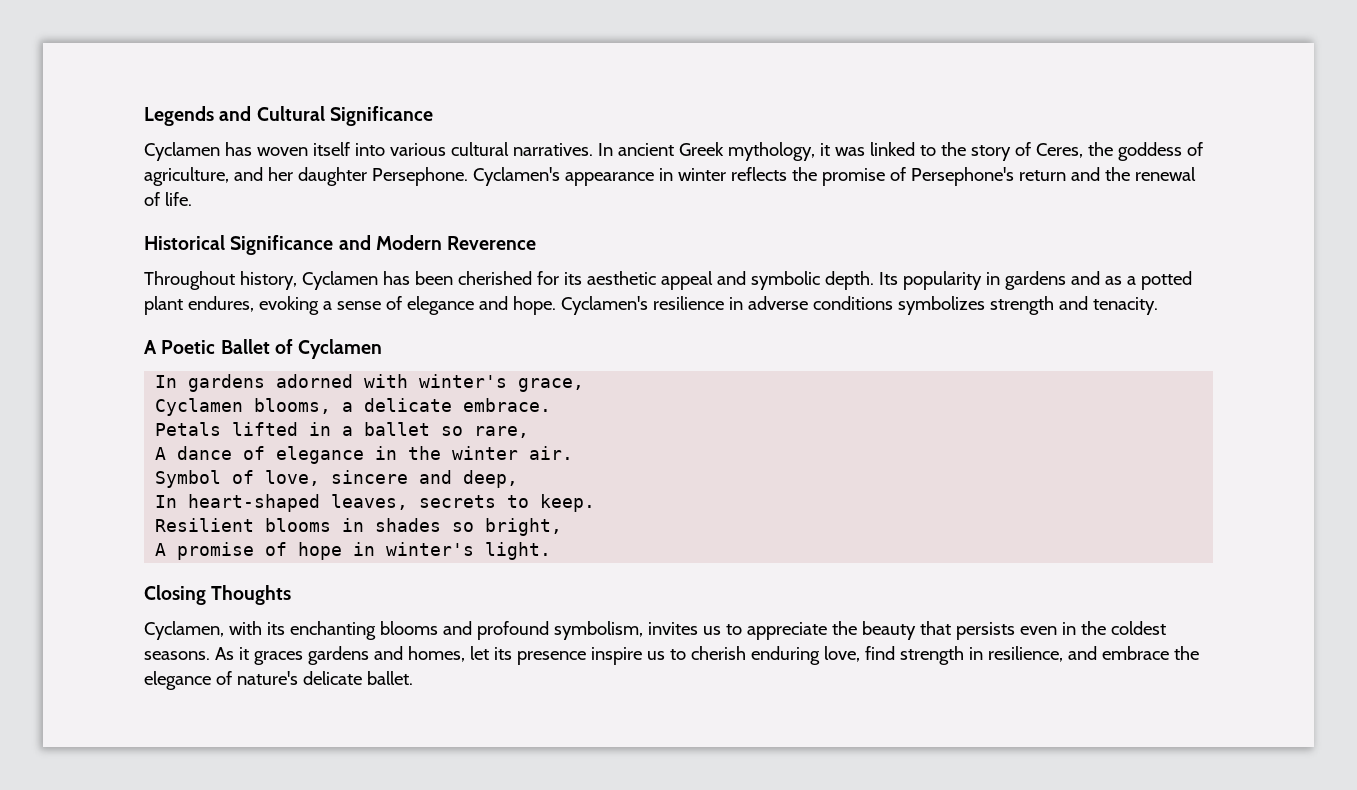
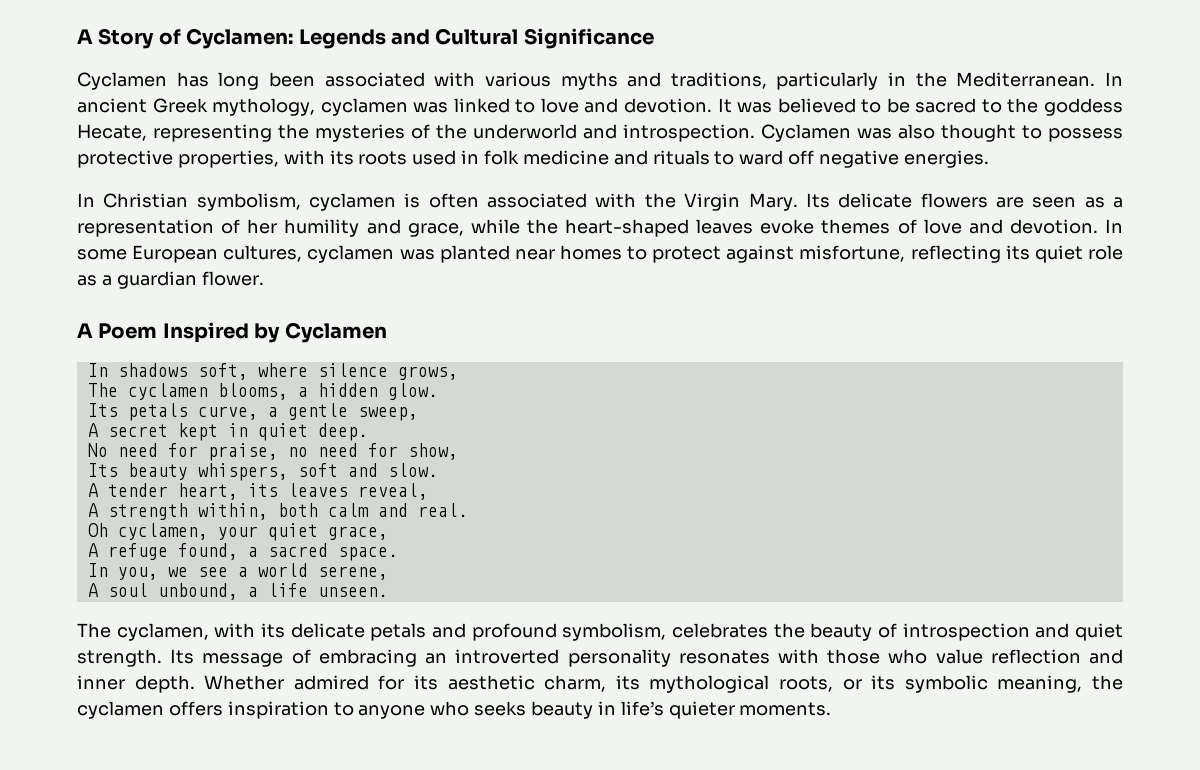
- Legends and Cultural Significance
+ A Story of Cyclamen: Legends and Cultural Significance
- Cyclamen has woven itself into various cultural narratives.
+ Cyclamen has long been associated with various myths and traditions, particularly in the Mediterranean.
- In ancient Greek mythology, it was linked to the story of Ceres, the goddess of agriculture, and her daughter Persephone. Cyclamen's appearance in winter reflects the promise of Persephone's return and the renewal of life.
- Historical Significance and Modern Reverence
- Throughout history, Cyclamen has been cherished for its aesthetic appeal and symbolic depth. Its popularity in gardens and as a potted plant endures, evoking a sense of elegance and hope. Cyclamen's resilience in adverse conditions symbolizes strength and tenacity.
- A Poetic Ballet of Cyclamen
- In gardens adorned with winter's grace,
- Cyclamen blooms, a delicate embrace.
- Petals lifted in a ballet so rare,
- A dance of elegance in the winter air.
- Symbol of love, sincere and deep,
- In heart-shaped leaves, secrets to keep.
- Resilient blooms in shades so bright,
- A promise of hope in winter's light.
- Closing Thoughts
- Cyclamen, with its enchanting blooms and profound symbolism, invites us to appreciate the beauty that persists even in the coldest seasons. As it graces gardens and homes, let its presence inspire us to cherish enduring love, find strength in resilience, and embrace the elegance of nature's delicate ballet.
+ In ancient Greek mythology, cyclamen was linked to love and devotion. It was believed to be sacred to the goddess Hecate, representing the mysteries of the underworld and introspection. Cyclamen was also thought to possess protective properties, with its roots used in folk medicine and rituals to ward off negative energies.
+ In Christian symbolism, cyclamen is often associated with the Virgin Mary. Its delicate flowers are seen as a representation of her humility and grace, while the heart-shaped leaves evoke themes of love and devotion. In some European cultures, cyclamen was planted near homes to protect against misfortune, reflecting its quiet role as a guardian flower.
+ A Poem Inspired by Cyclamen
+ In shadows soft, where silence grows,
+ The cyclamen blooms, a hidden glow.
+ Its petals curve, a gentle sweep,
+ A secret kept in quiet deep.
+ No need for praise, no need for show,
+ Its beauty whispers, soft and slow.
+ A tender heart, its leaves reveal,
+ A strength within, both calm and real.
+ Oh cyclamen, your quiet grace,
+ A refuge found, a sacred space.
+ In you, we see a world serene,
+ A soul unbound, a life unseen.
+ The cyclamen, with its delicate petals and profound symbolism, celebrates the beauty of introspection and quiet strength. Its message of embracing an introverted personality resonates with those who value reflection and inner depth. Whether admired for its aesthetic charm, its mythological roots, or its symbolic meaning, the cyclamen offers inspiration to anyone who seeks beauty in life’s quieter moments.

